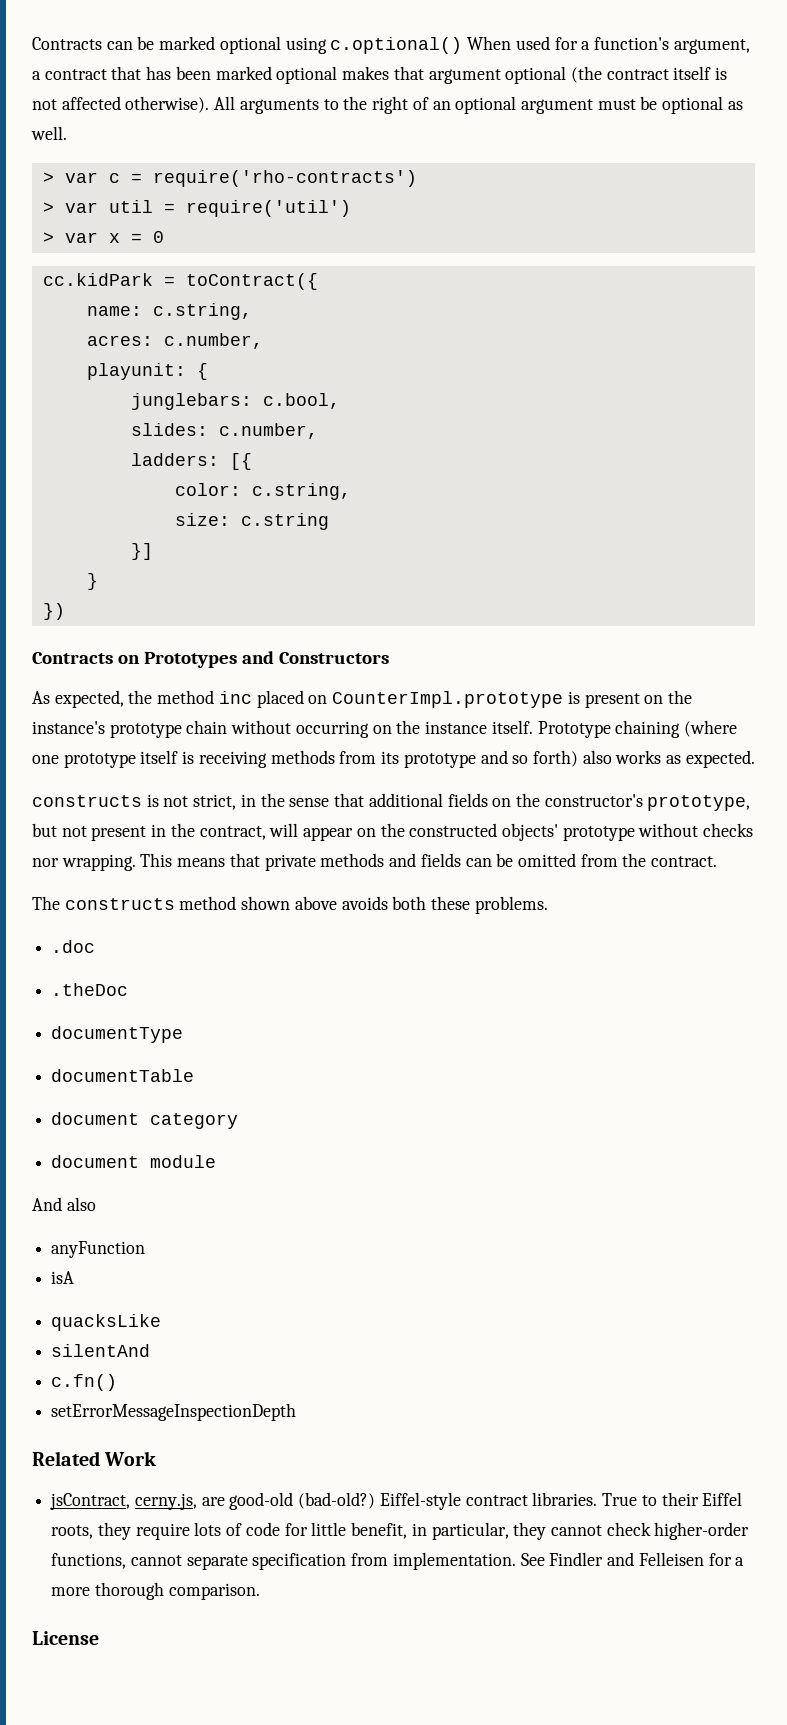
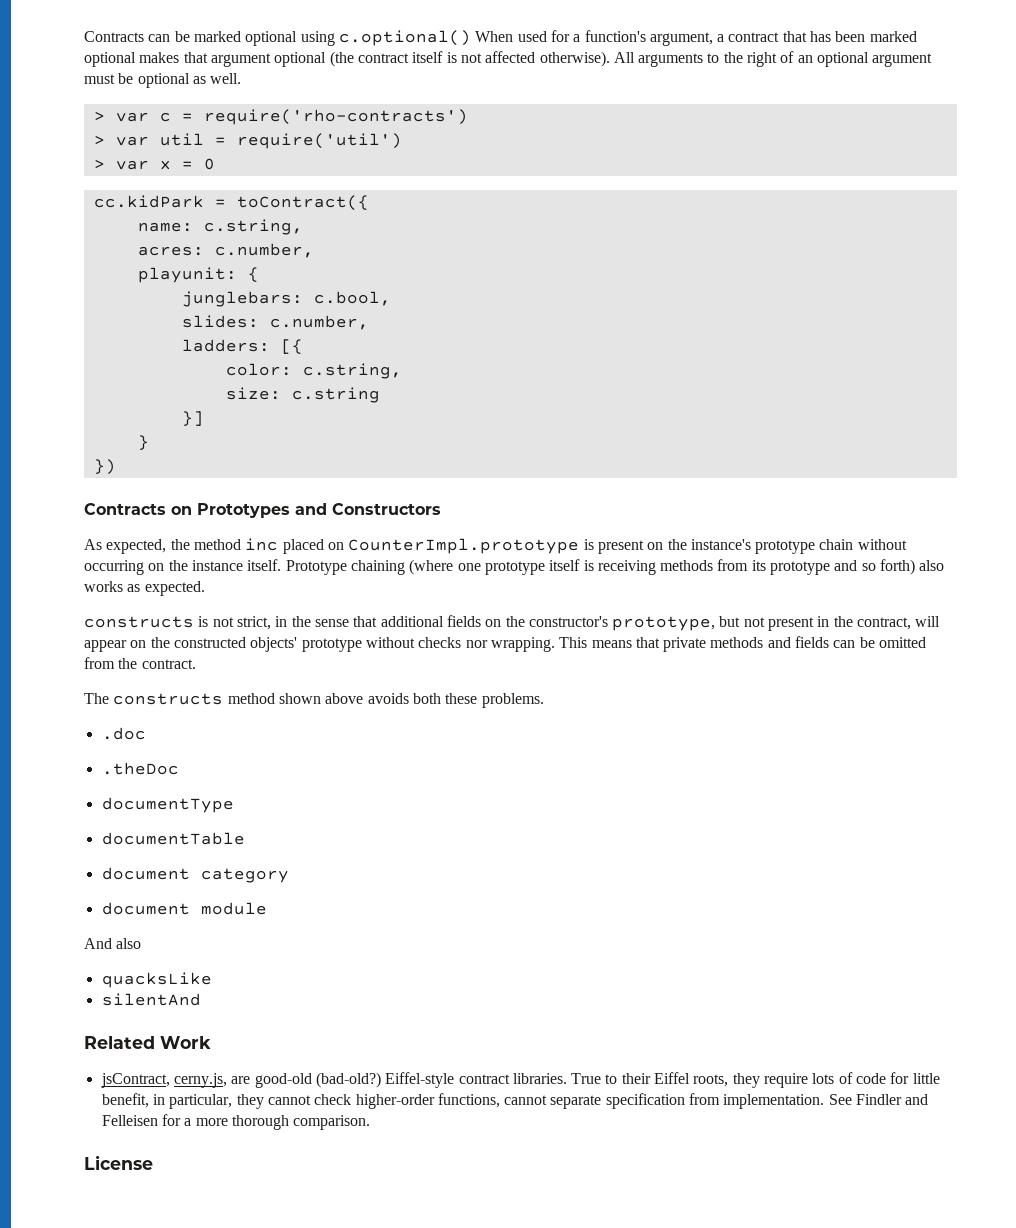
- anyFunction
- isA
- c.fn()
- setErrorMessageInspectionDepth

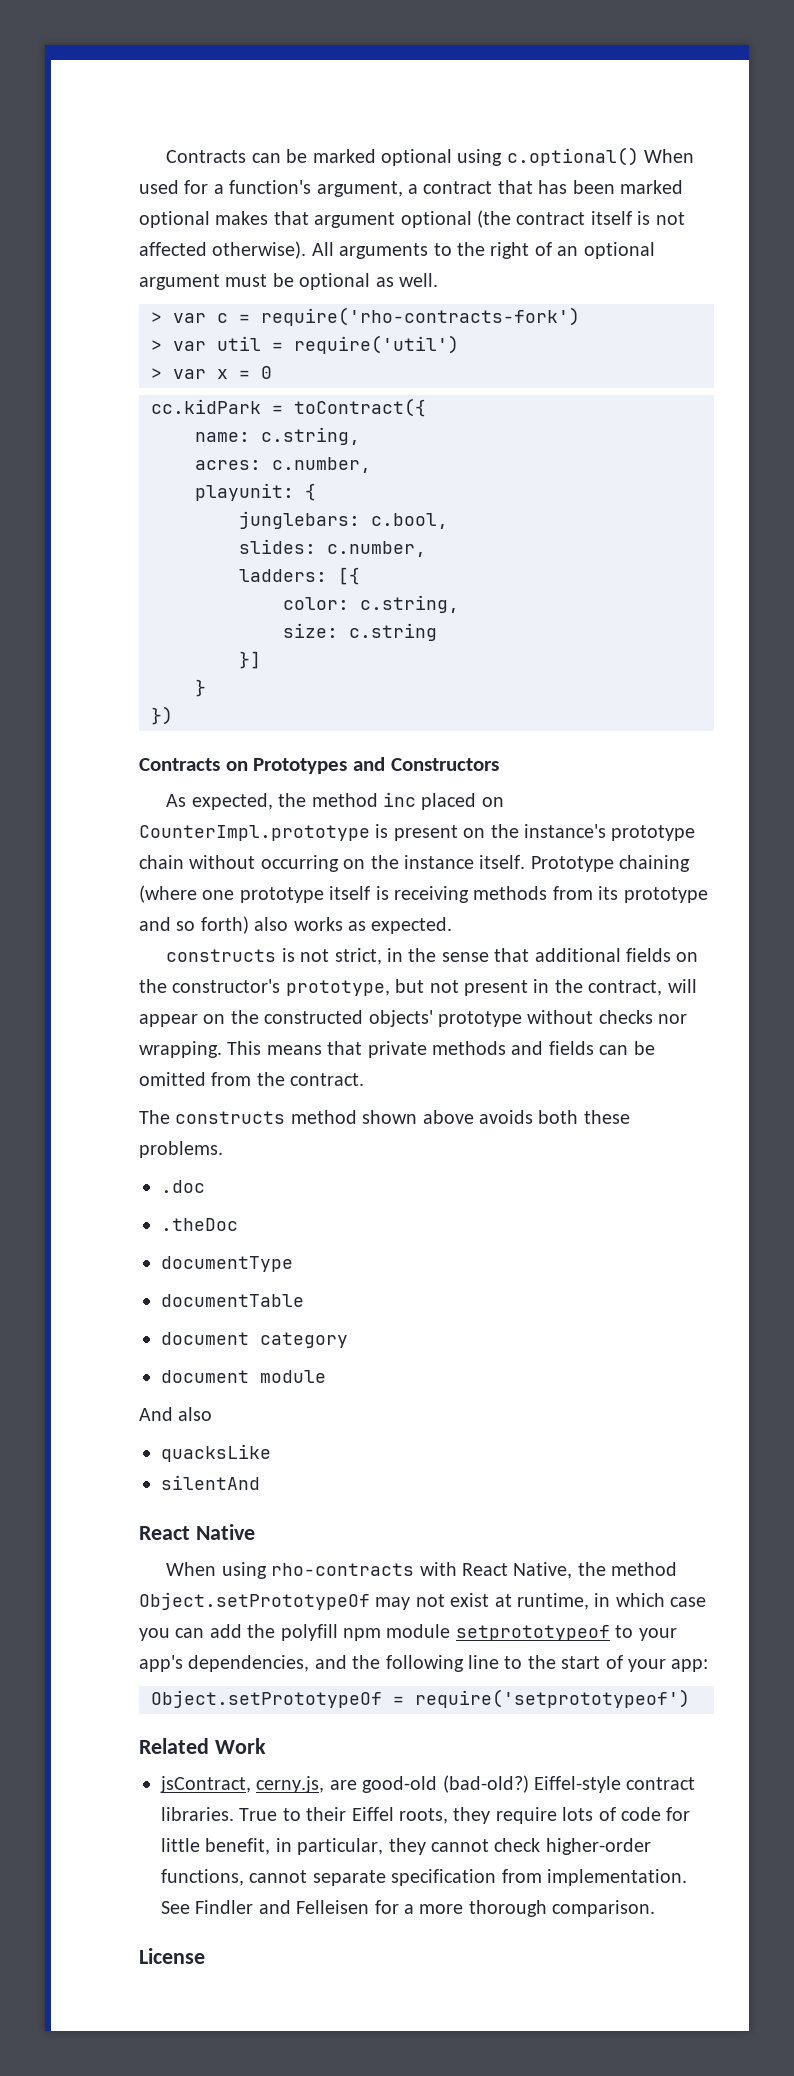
- > var c = require('rho-contracts')
+ > var c = require('rho-contracts-fork')
+ React Native
+ When using rho-contracts with React Native, the method Object.setPrototypeOf may not exist at runtime, in which case you can add the polyfill npm module setprototypeof to your app's dependencies, and the following line to the start of your app:
+ Object.setPrototypeOf = require('setprototypeof')

